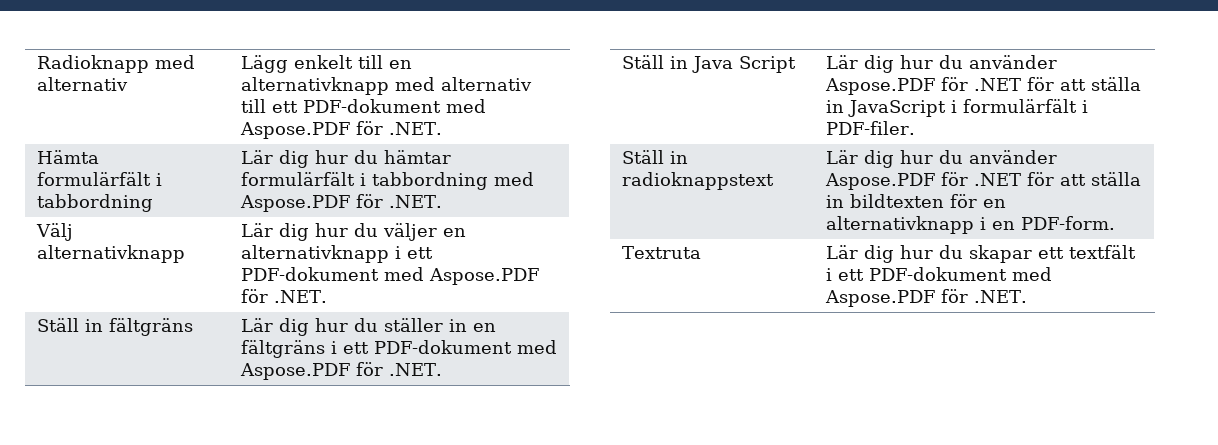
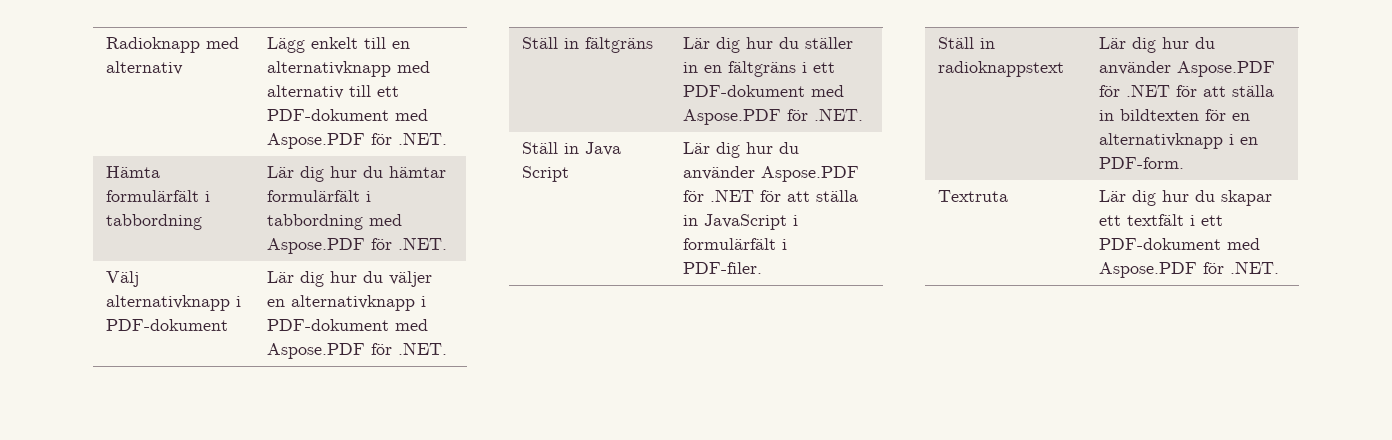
- Välj alternativknapp | Lär dig hur du väljer en alternativknapp i ett PDF-dokument med Aspose.PDF för .NET.
+ Välj alternativknapp i PDF-dokument | Lär dig hur du väljer en alternativknapp i PDF-dokument med Aspose.PDF för .NET.

